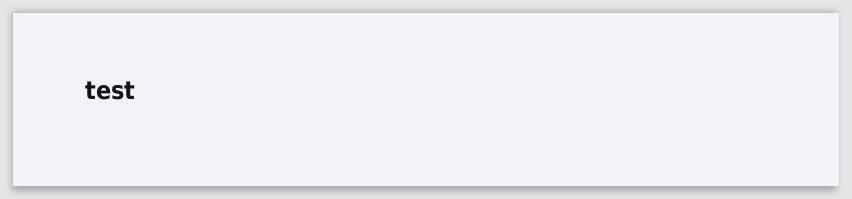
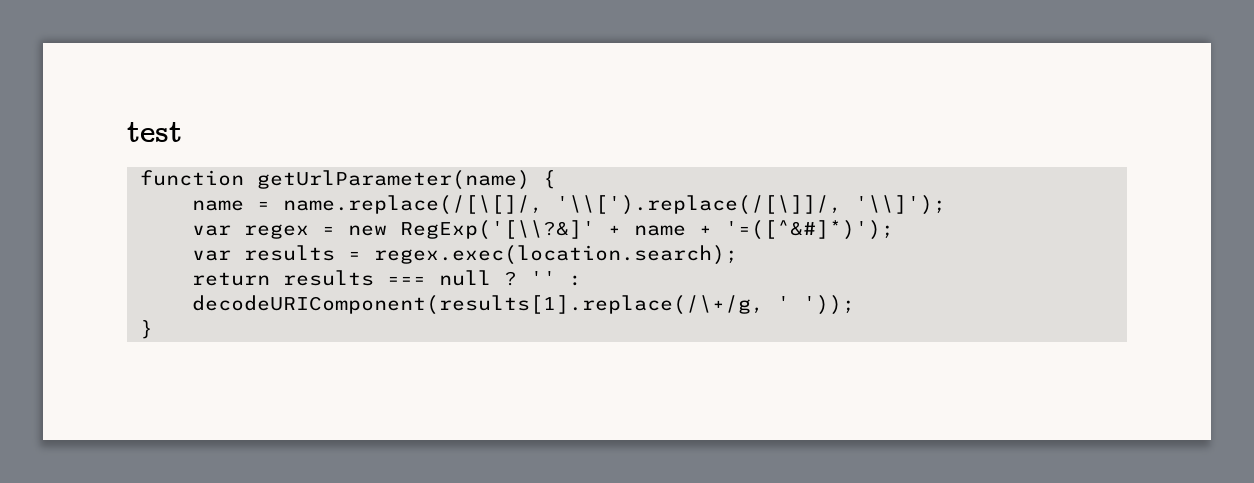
+ function getUrlParameter(name) {
+ name = name.replace(/[\[]/, '\\[').replace(/[\]]/, '\\]');
+ var regex = new RegExp('[\\?&]' + name + '=([^&#]*)');
+ var results = regex.exec(location.search);
+ return results === null ? '' : decodeURIComponent(results[1].replace(/\+/g, ' '));
+ }

